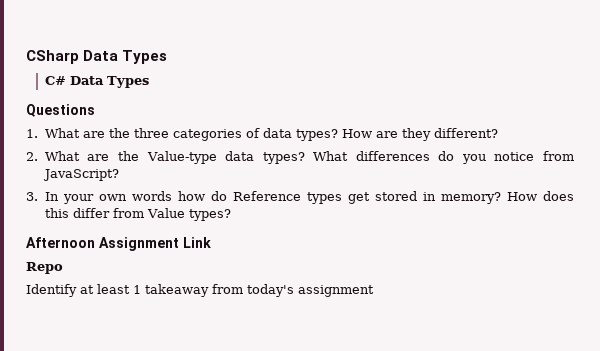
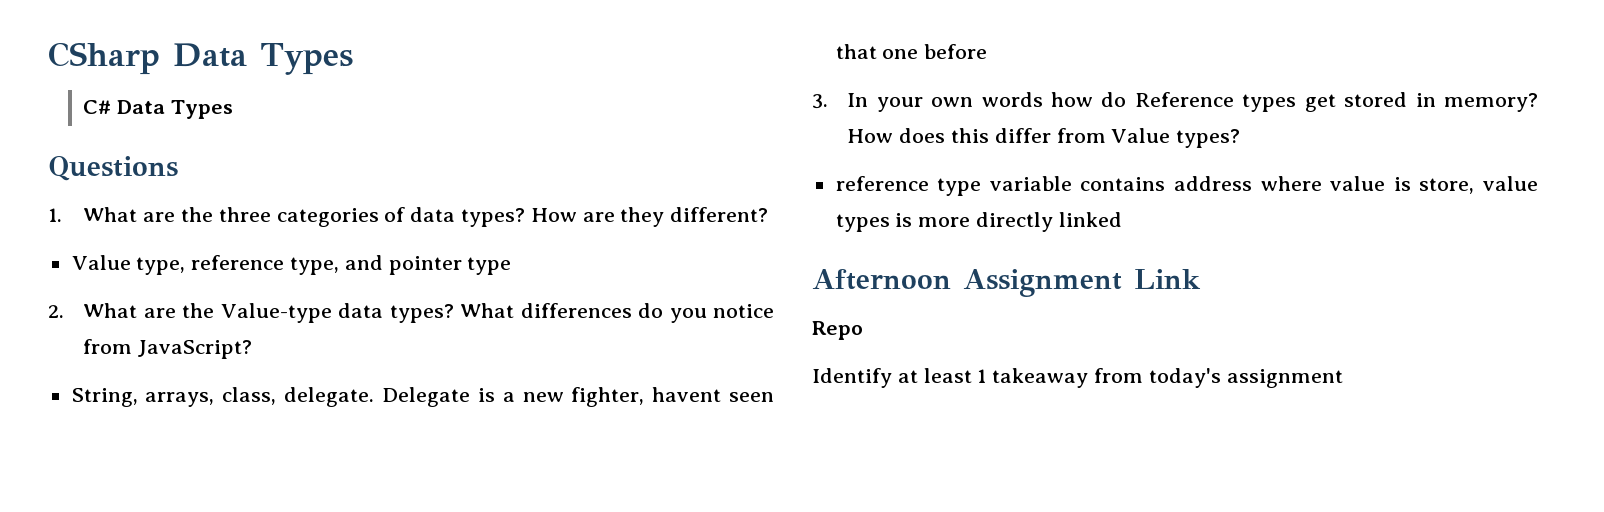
+ Value type, reference type, and pointer type
+ String, arrays, class, delegate. Delegate is a new fighter, havent seen that one before
+ reference type variable contains address where value is store, value types is more directly linked

